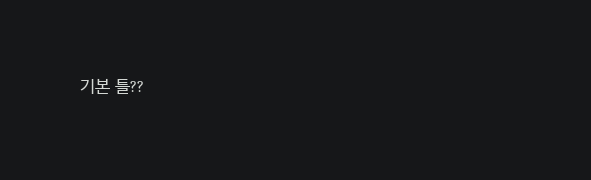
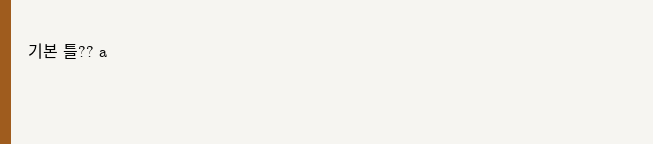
- 기본 틀??
+ 기본 틀?? a

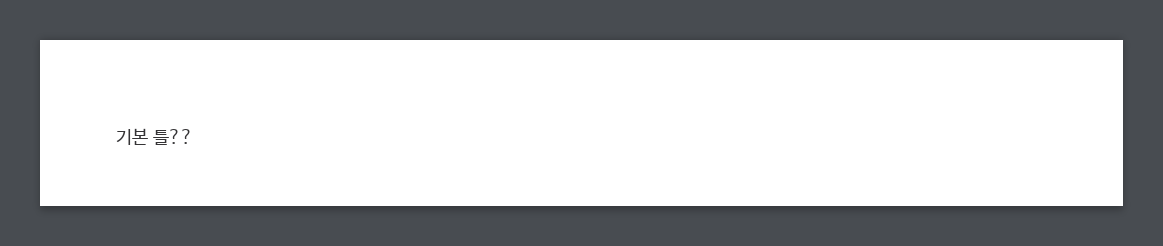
- 기본 틀?? a
+ 기본 틀??

